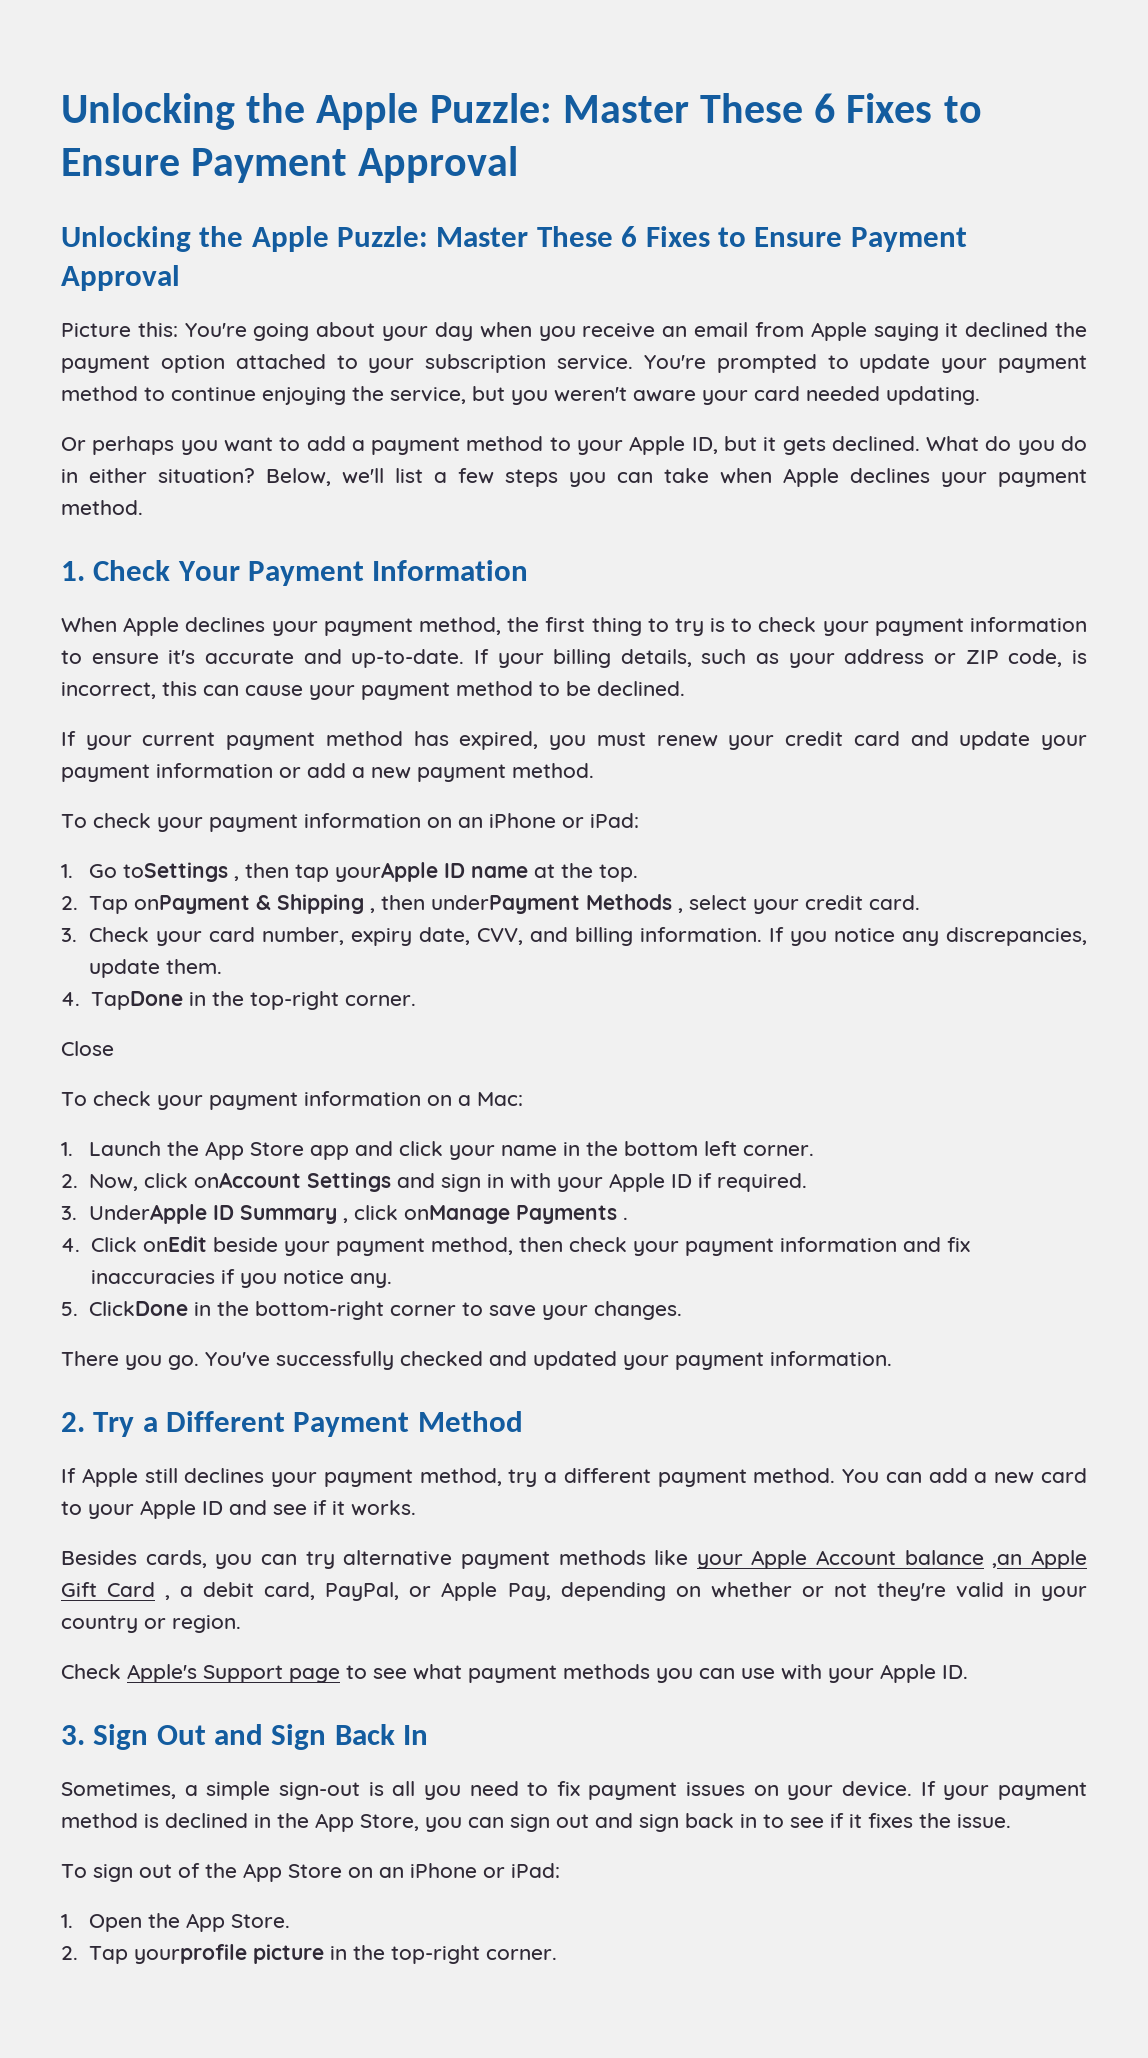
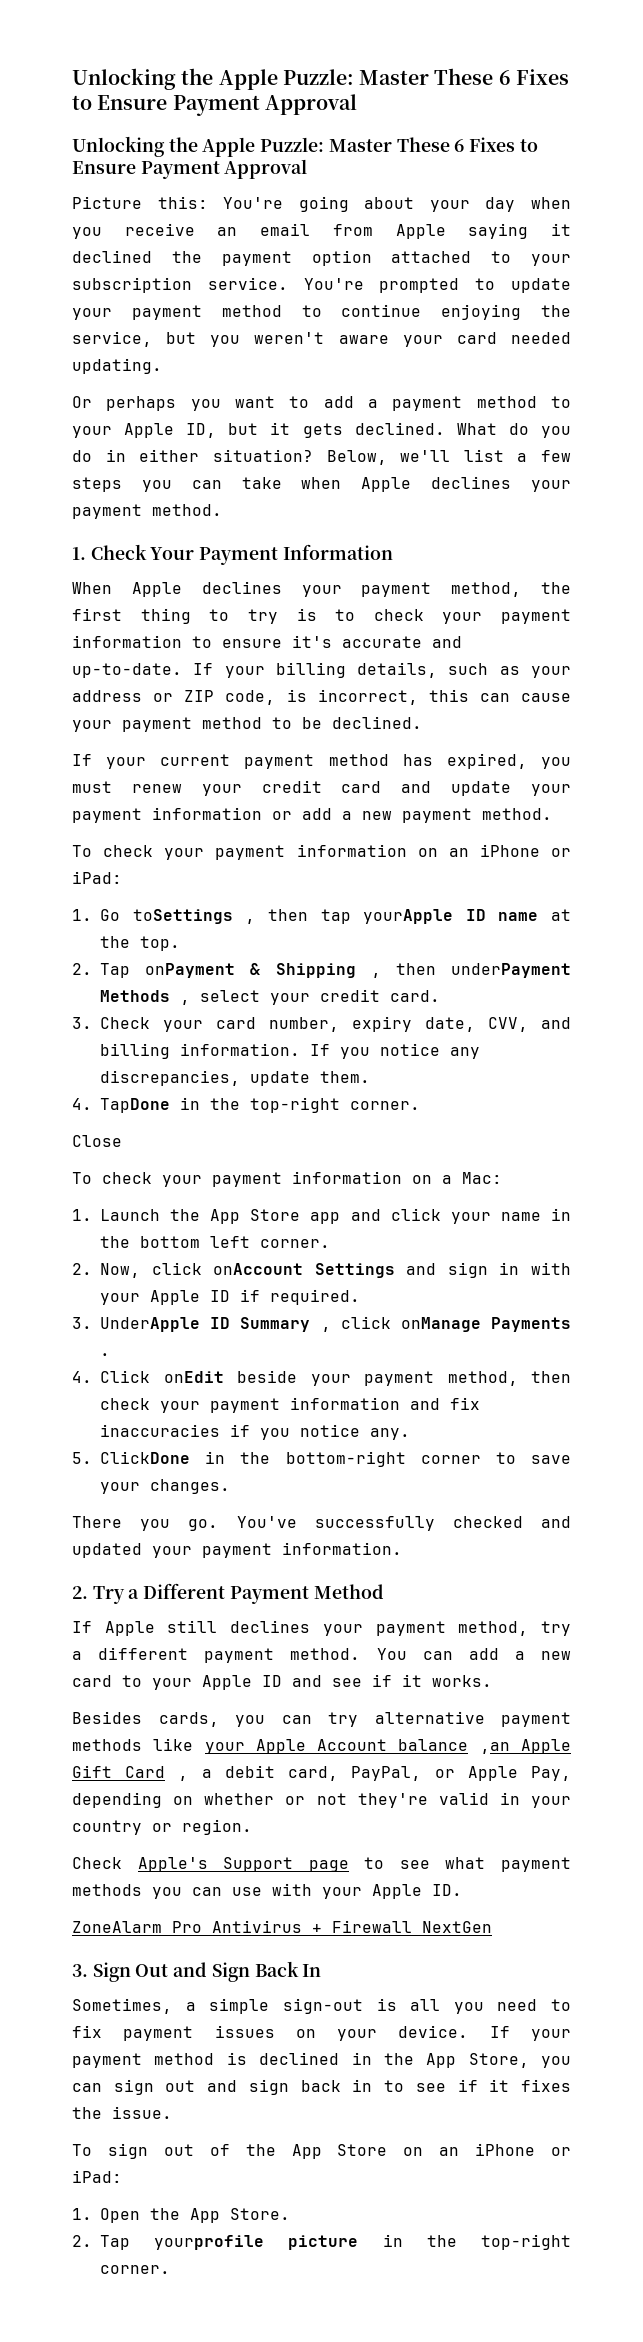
+ ZoneAlarm Pro Antivirus + Firewall NextGen

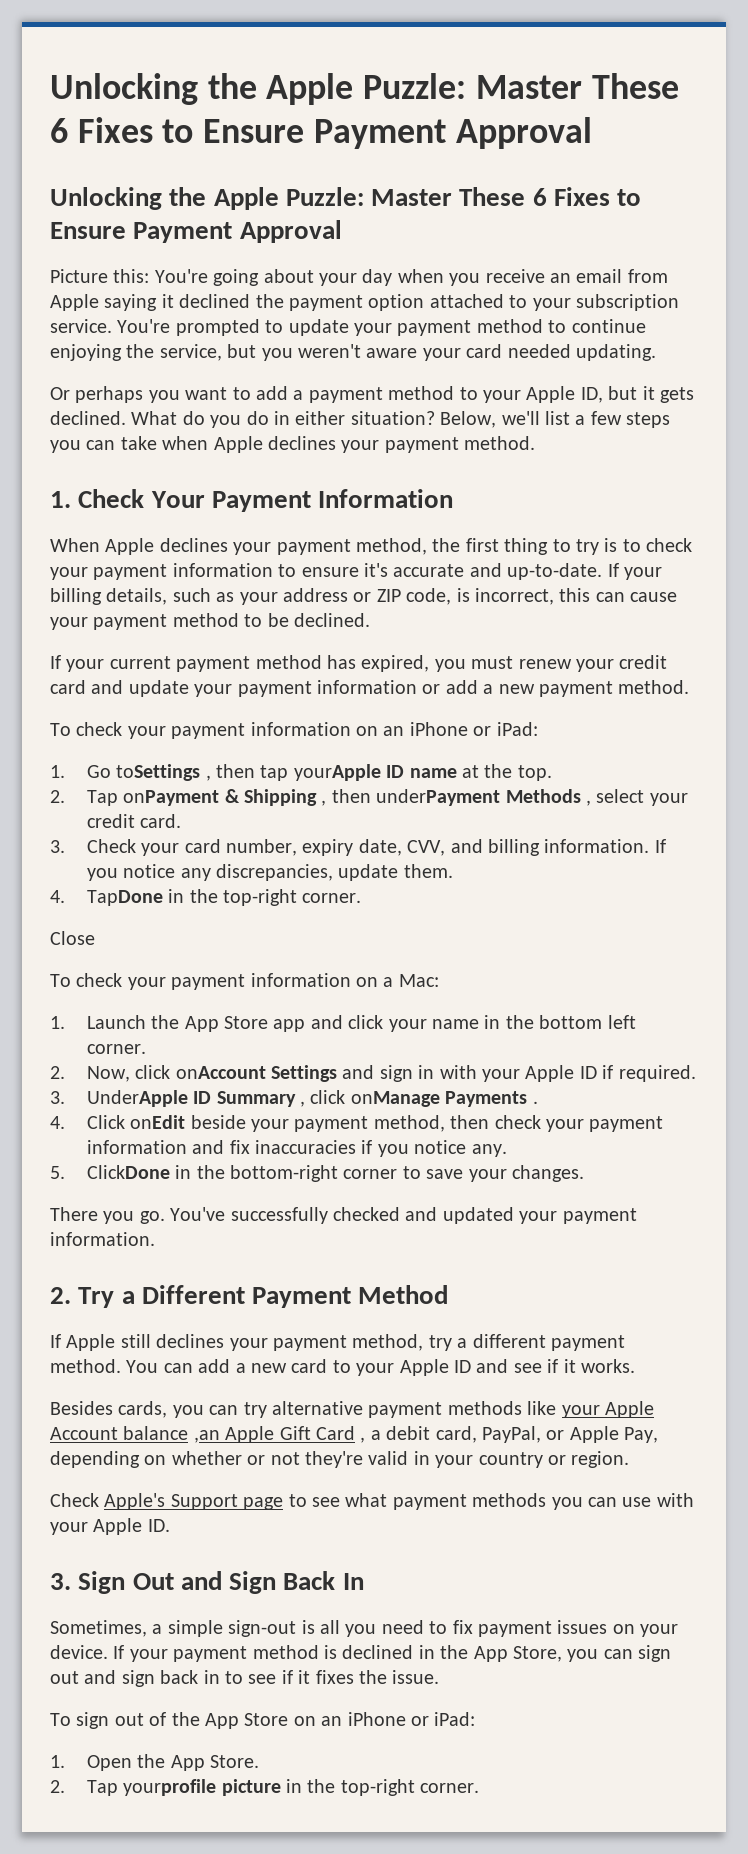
- ZoneAlarm Pro Antivirus + Firewall NextGen

